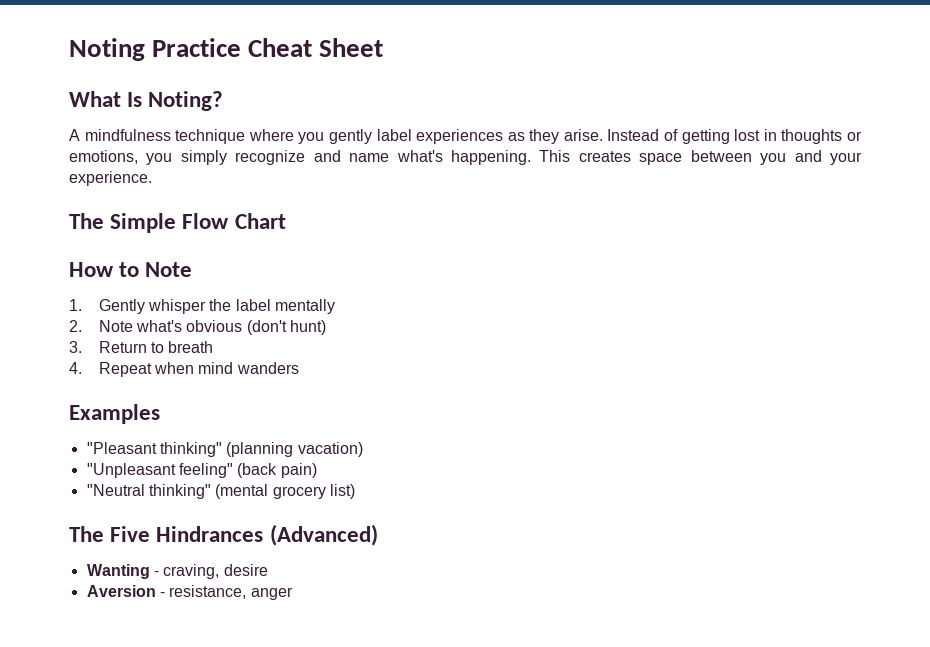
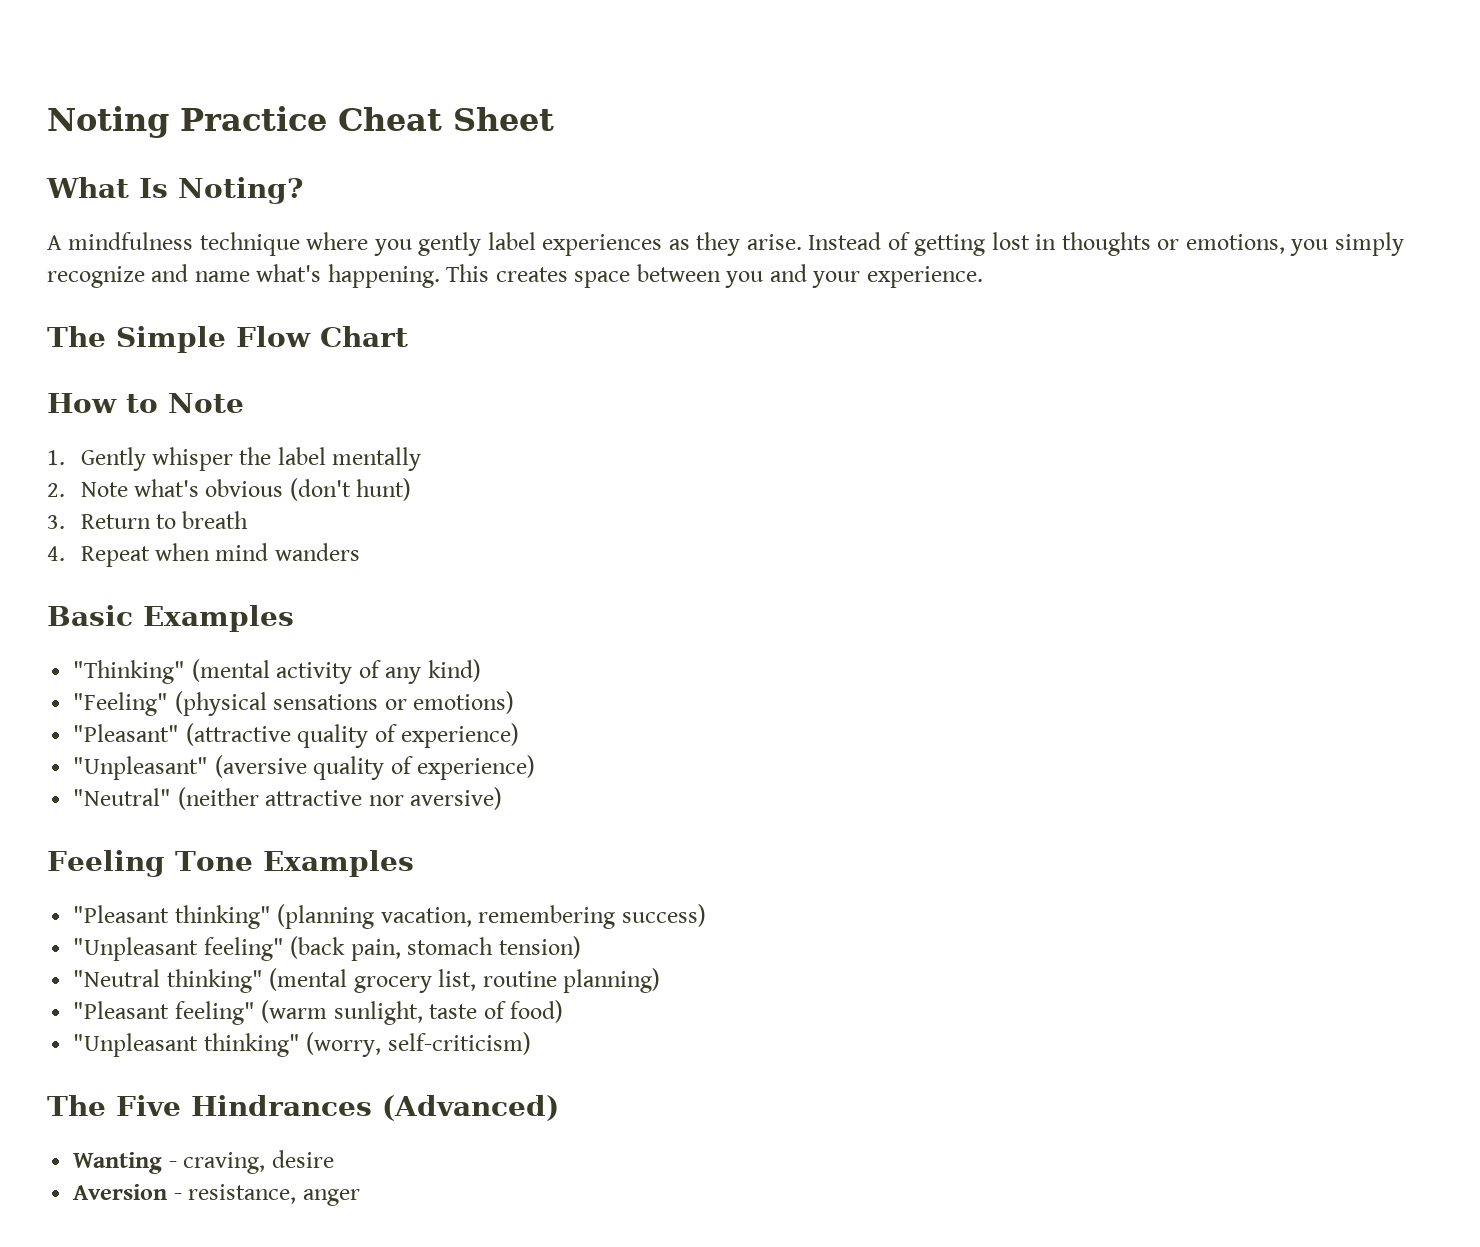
- Examples
+ Basic Examples
+ "Thinking" (mental activity of any kind)
+ "Feeling" (physical sensations or emotions)
+ "Pleasant" (attractive quality of experience)
+ "Unpleasant" (aversive quality of experience)
+ "Neutral" (neither attractive nor aversive)
+ Feeling Tone Examples
- "Pleasant thinking" (planning vacation)
+ "Pleasant thinking" (planning vacation, remembering success)
- "Unpleasant feeling" (back pain)
+ "Unpleasant feeling" (back pain, stomach tension)
- "Neutral thinking" (mental grocery list)
+ "Neutral thinking" (mental grocery list, routine planning)
+ "Pleasant feeling" (warm sunlight, taste of food)
+ "Unpleasant thinking" (worry, self-criticism)

